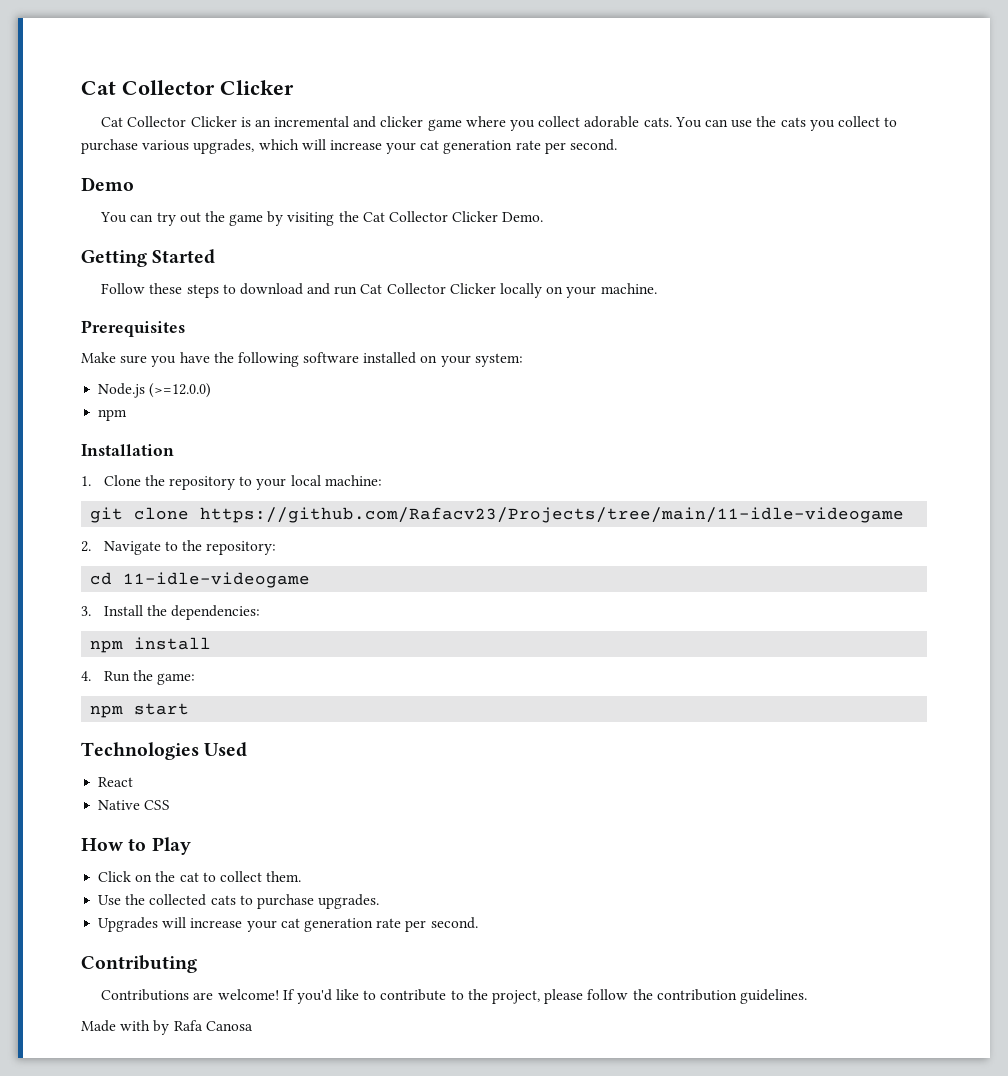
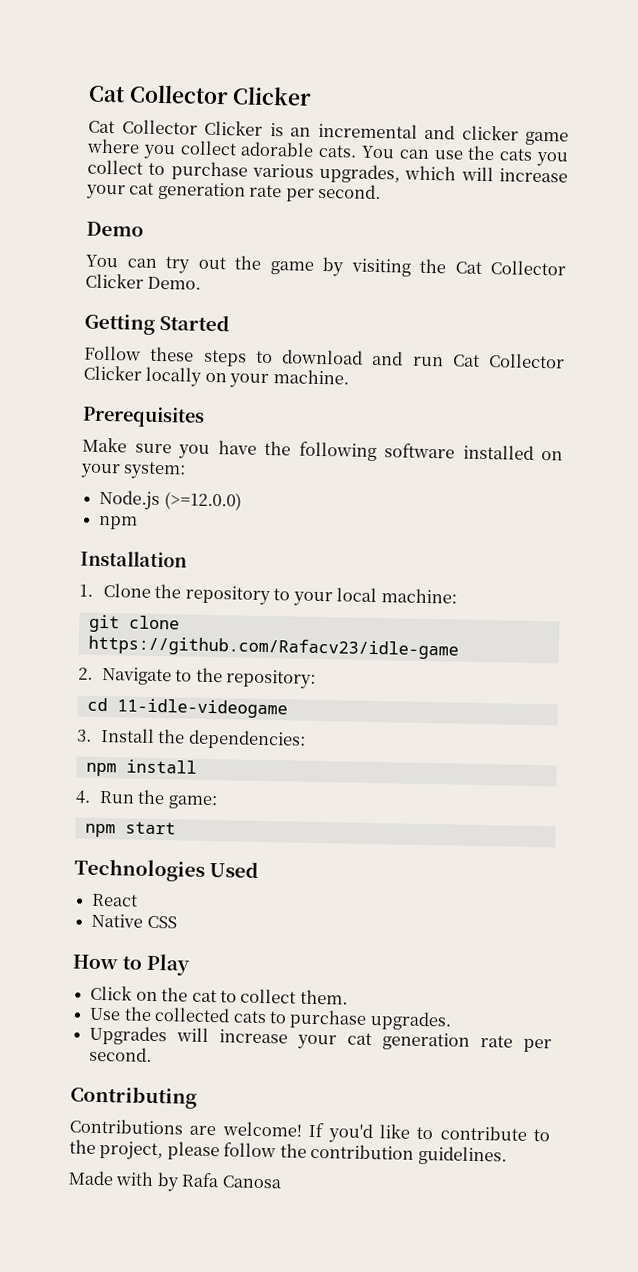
- git clone https://github.com/Rafacv23/Projects/tree/main/11-idle-videogame
+ git clone https://github.com/Rafacv23/idle-game

